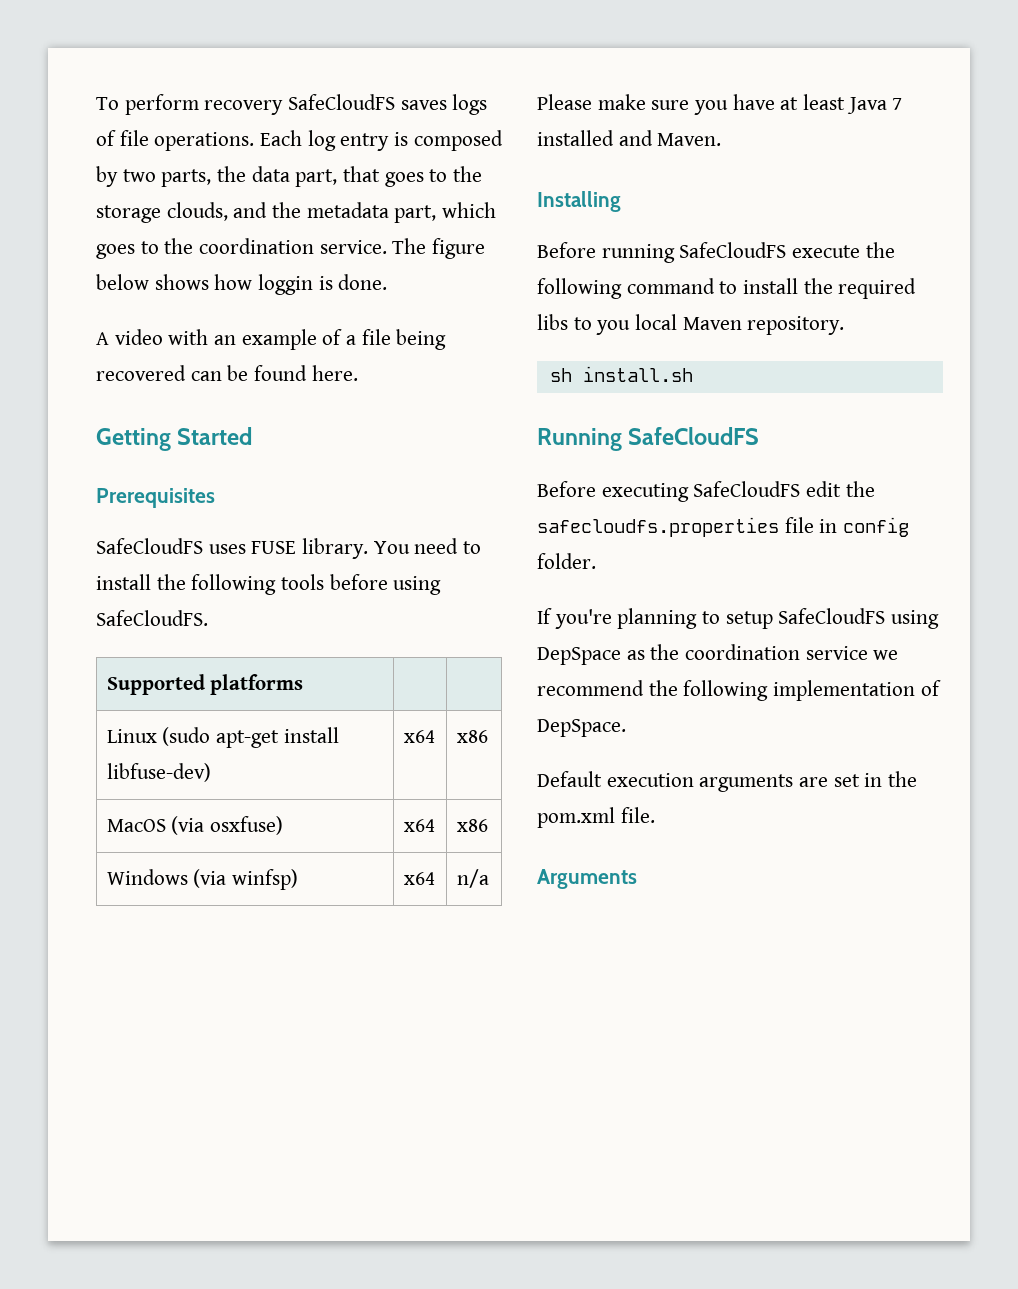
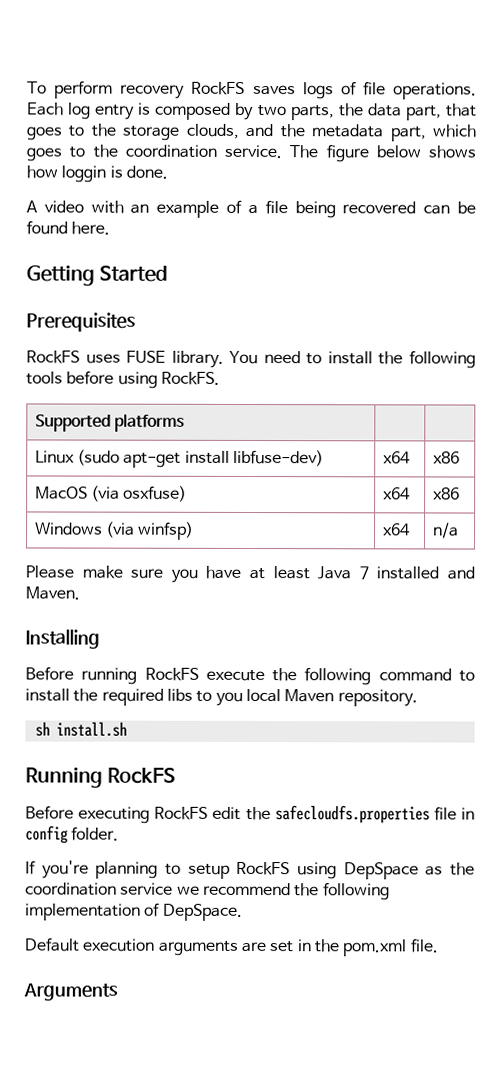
- To perform recovery SafeCloudFS saves logs of file operations.
+ To perform recovery RockFS saves logs of file operations.
- SafeCloudFS uses FUSE library.
+ RockFS uses FUSE library.
- You need to install the following tools before using SafeCloudFS.
+ You need to install the following tools before using RockFS.
- Before running SafeCloudFS execute the following command to install the required libs to you local Maven repository.
+ Before running RockFS execute the following command to install the required libs to you local Maven repository.
- Running SafeCloudFS
+ Running RockFS
- Before executing SafeCloudFS edit the safecloudfs.properties file in config folder.
+ Before executing RockFS edit the safecloudfs.properties file in config folder.
- If you're planning to setup SafeCloudFS using DepSpace as the coordination service we recommend the following implementation of DepSpace.
+ If you're planning to setup RockFS using DepSpace as the coordination service we recommend the following implementation of DepSpace.

